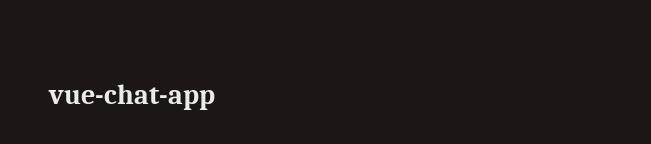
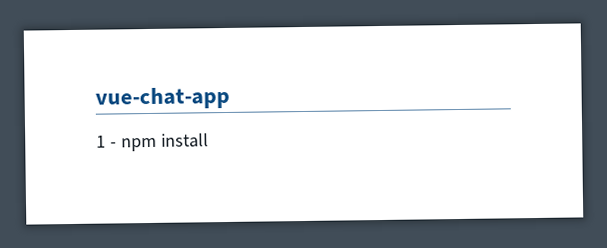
+ 1 - npm install

